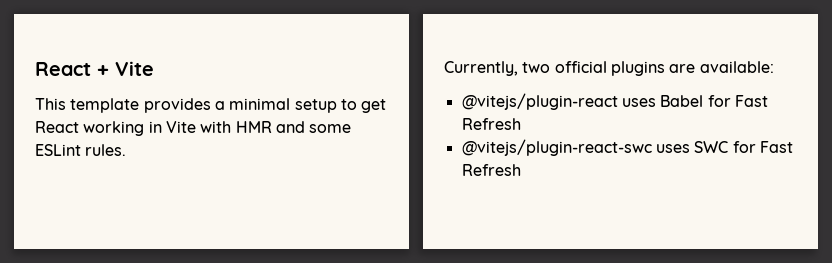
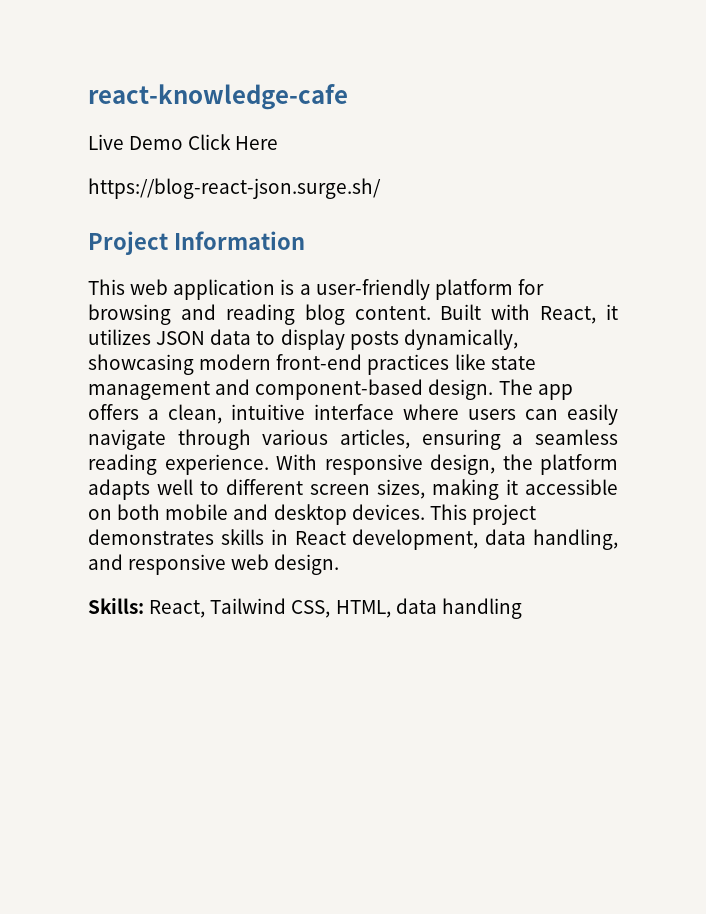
- React + Vite
- This template provides a minimal setup to get React working in Vite with HMR and some ESLint rules.
- Currently, two official plugins are available:
- @vitejs/plugin-react uses Babel for Fast Refresh
- @vitejs/plugin-react-swc uses SWC for Fast Refresh
+ react-knowledge-cafe
+ Live Demo Click Here
+ https://blog-react-json.surge.sh/
+ Project Information
+ This web application is a user-friendly platform for browsing and reading blog content. Built with React, it utilizes JSON data to display posts dynamically, showcasing modern front-end practices like state management and component-based design. The app offers a clean, intuitive interface where users can easily navigate through various articles, ensuring a seamless reading experience. With responsive design, the platform adapts well to different screen sizes, making it accessible on both mobile and desktop devices. This project demonstrates skills in React development, data handling, and responsive web design.
+ Skills: React, Tailwind CSS, HTML, data handling

